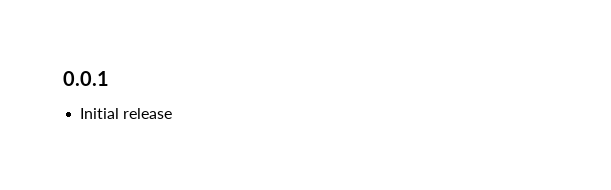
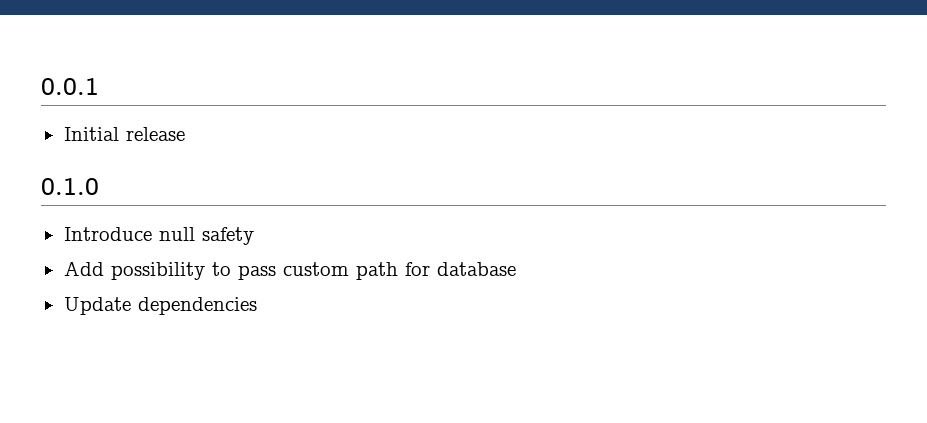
+ 0.1.0
+ Introduce null safety
+ Add possibility to pass custom path for database
+ Update dependencies

